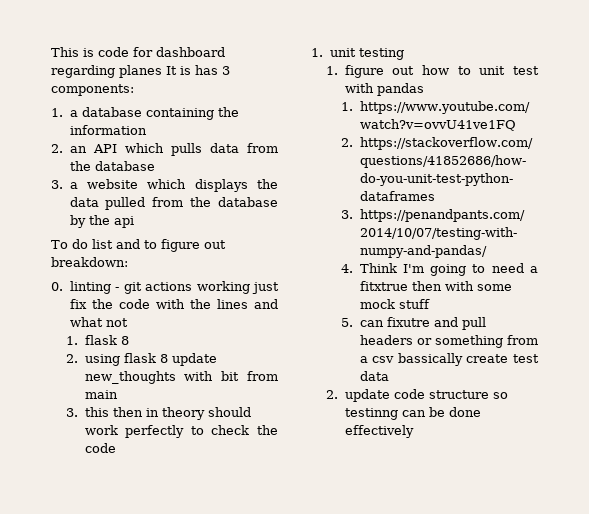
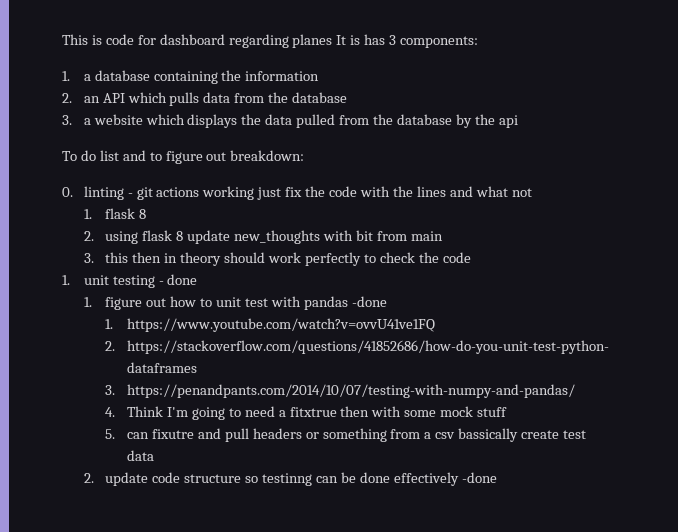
- 1. unit testing
+ 1. unit testing - done
- 1. figure out how to unit test with pandas
+ 1. figure out how to unit test with pandas -done
- 2. update code structure so testinng can be done effectively
+ 2. update code structure so testinng can be done effectively -done

